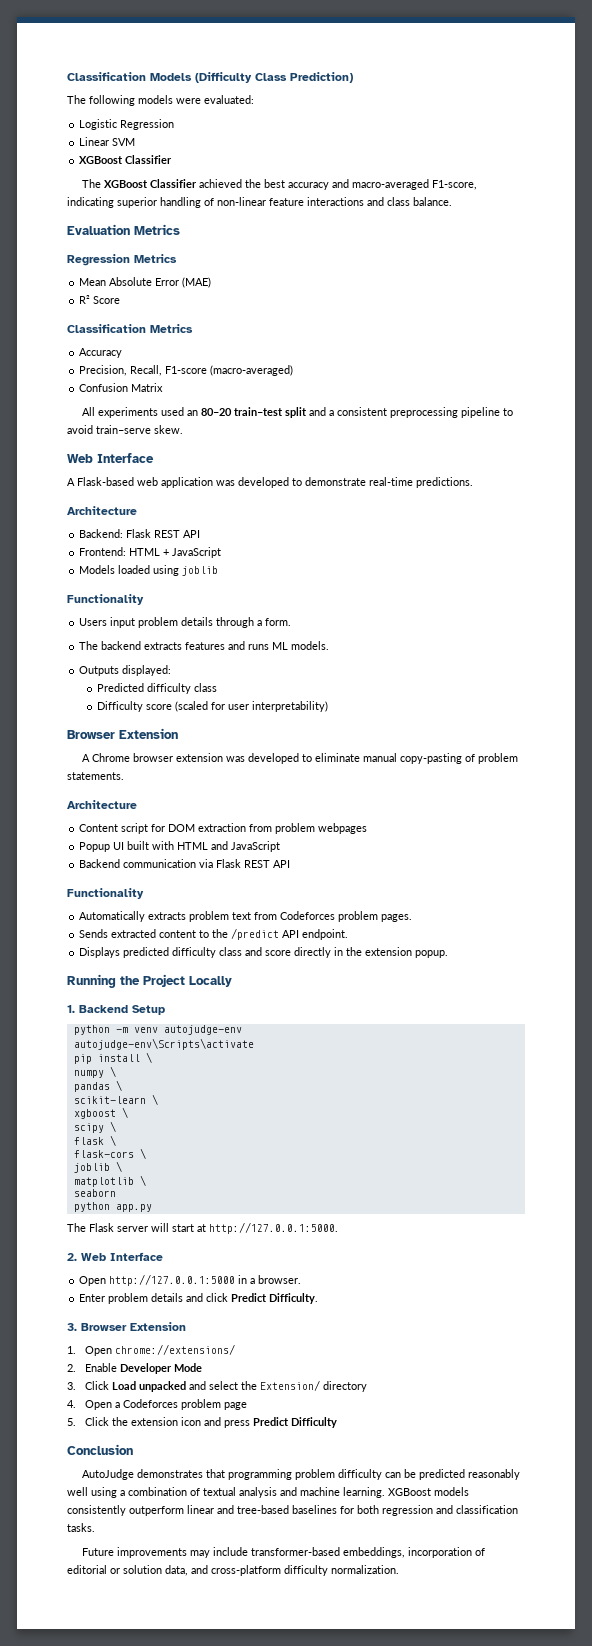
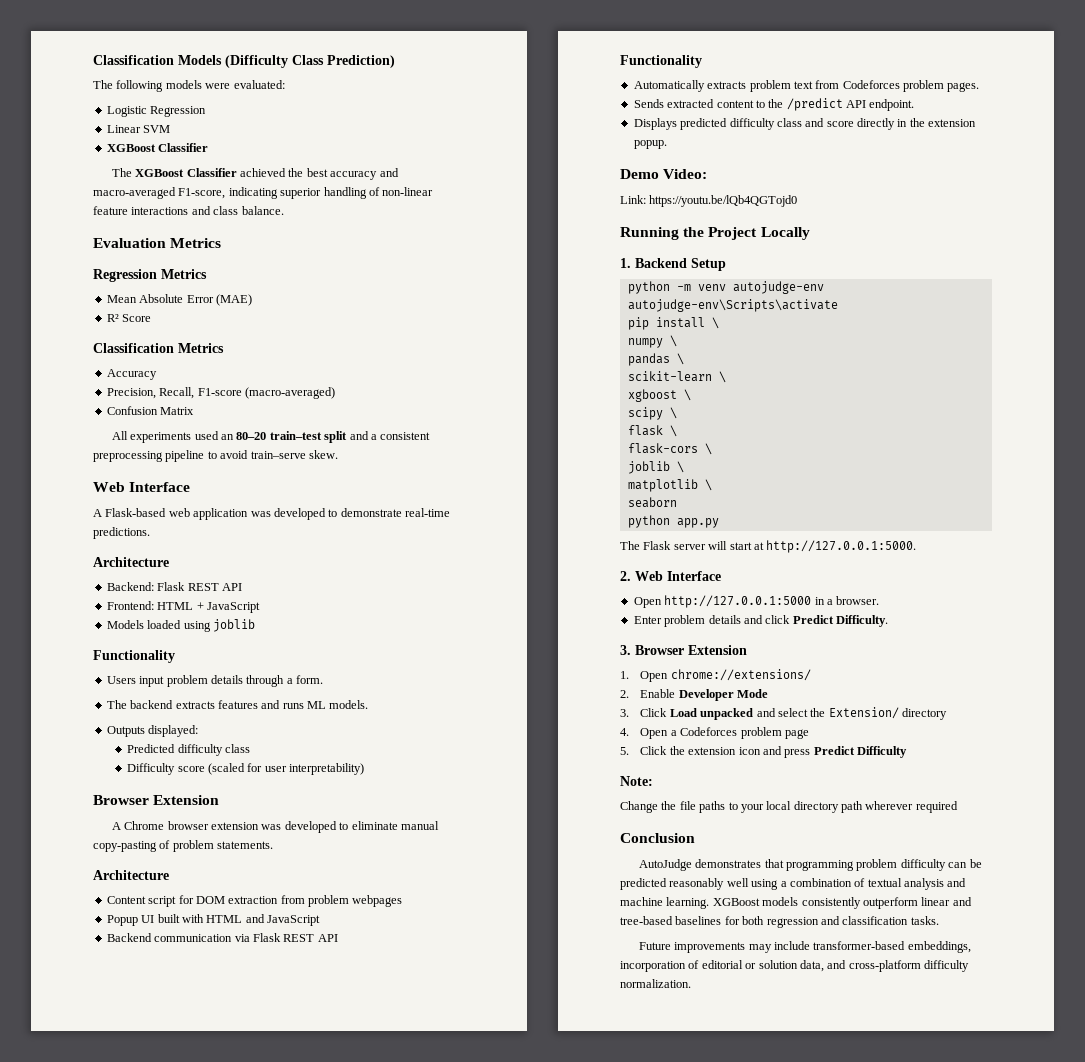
+ Demo Video:
+ Link: https://youtu.be/lQb4QGTojd0
+ Note:
+ Change the file paths to your local directory path wherever required

